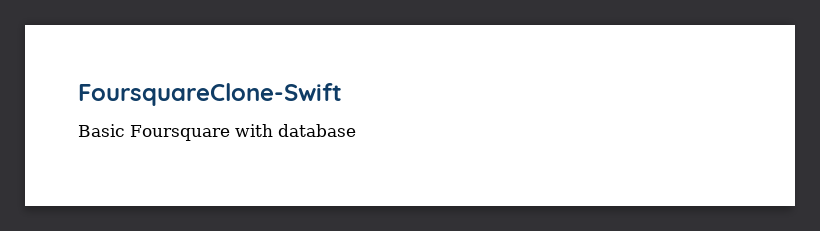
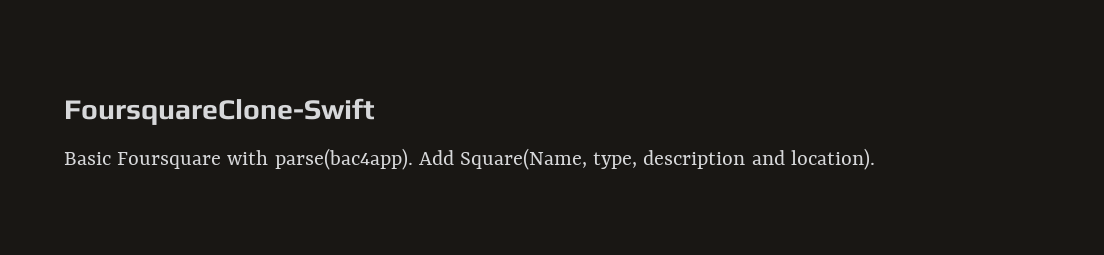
- Basic Foursquare with database
+ Basic Foursquare with parse(bac4app). Add Square(Name, type, description and location).

